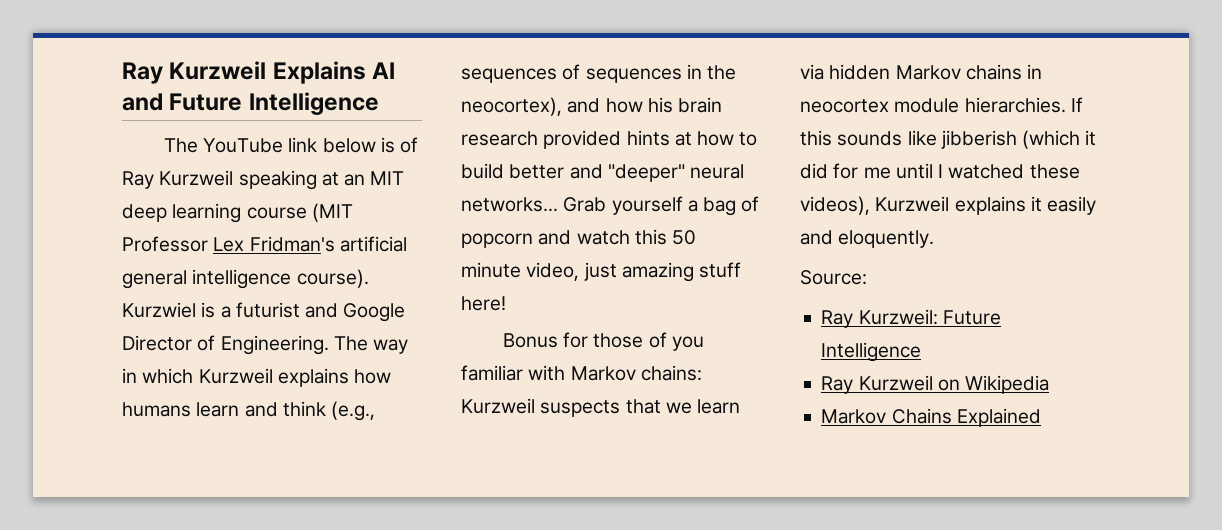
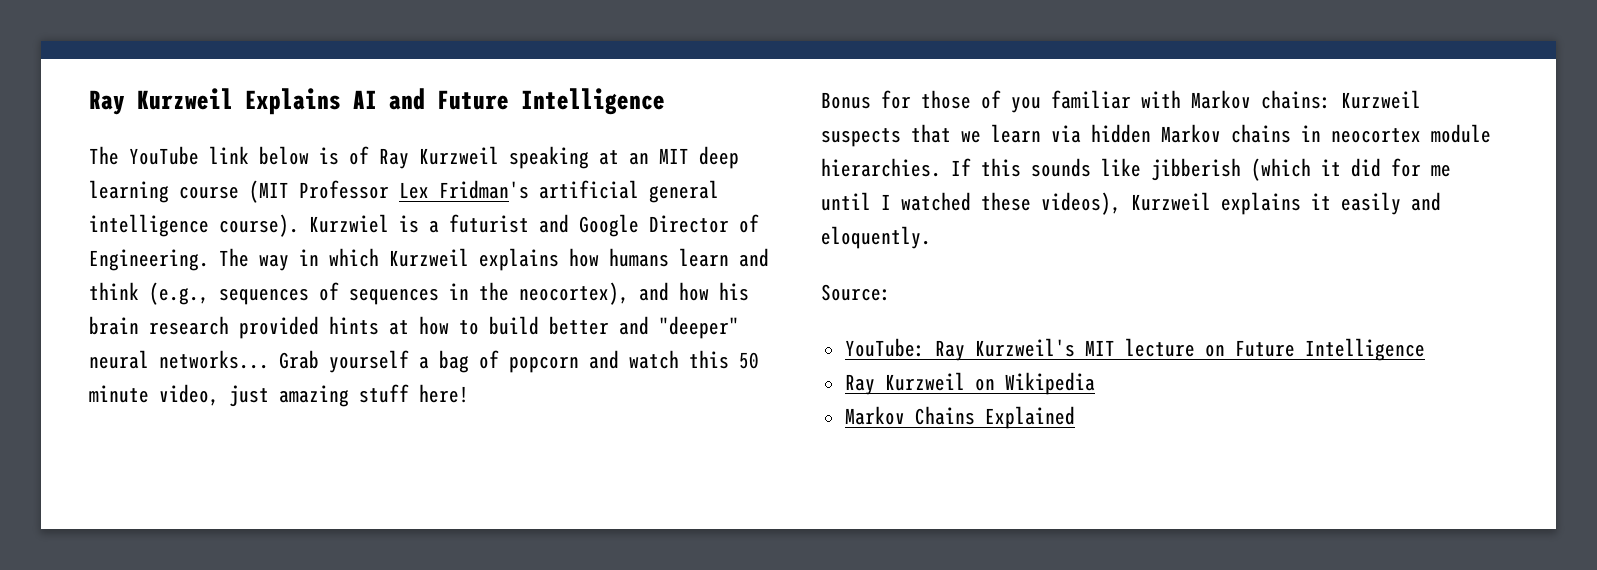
- Ray Kurzweil: Future Intelligence
+ YouTube: Ray Kurzweil's MIT lecture on Future Intelligence

